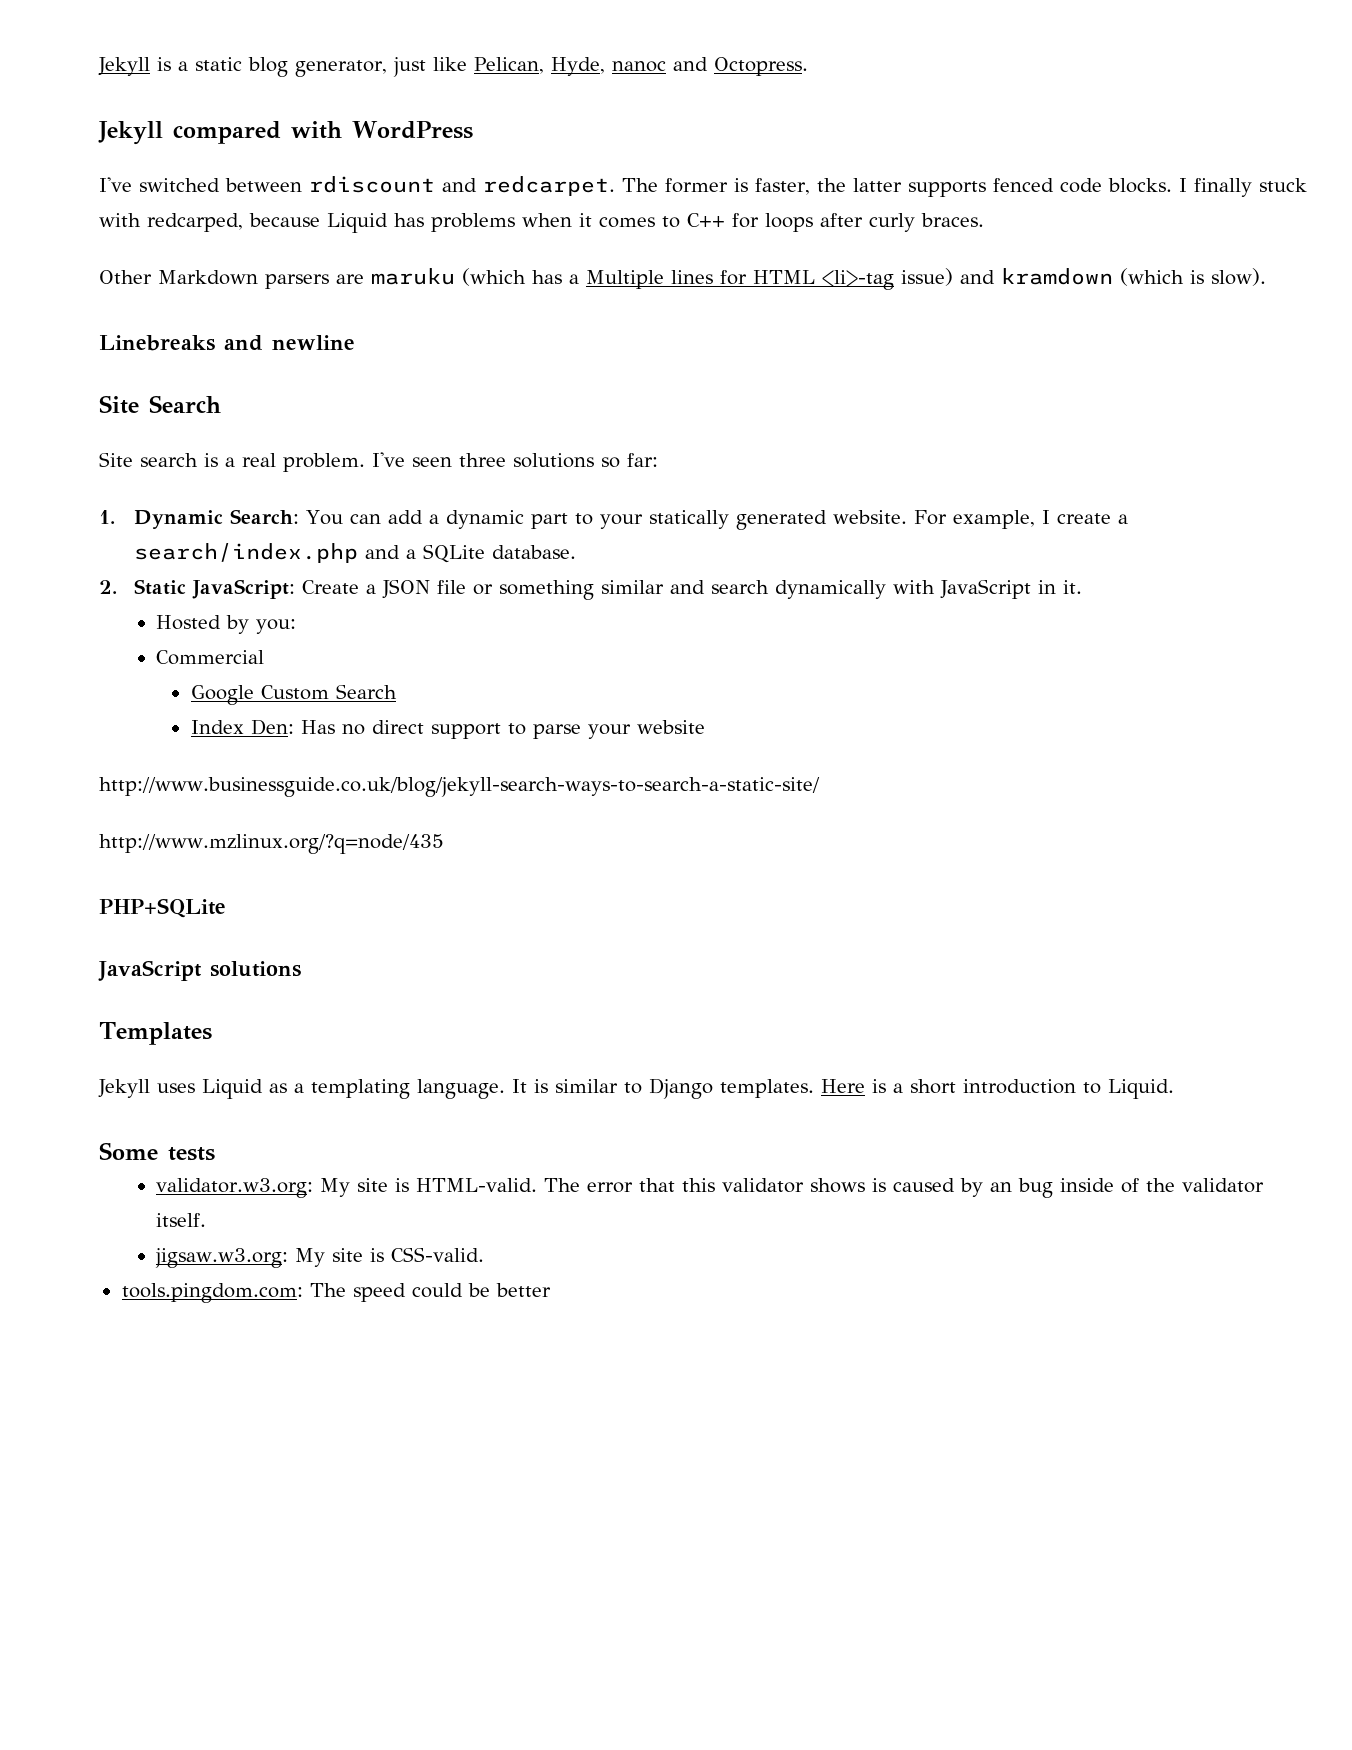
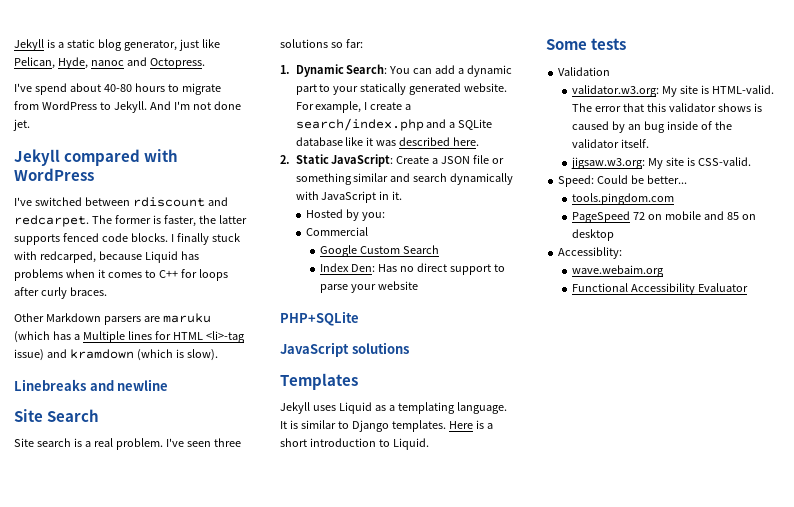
+ I've spend about 40-80 hours to migrate from WordPress to Jekyll. And I'm not done jet.
- For example, I create a search/index.php and a SQLite database.
+ For example, I create a search/index.php and a SQLite database like it was described here.
- http://www.businessguide.co.uk/blog/jekyll-search-ways-to-search-a-static-site/
- http://www.mzlinux.org/?q=node/435
+ Validation
- tools.pingdom.com: The speed could be better
+ Speed: Could be better...
+ tools.pingdom.com
+ PageSpeed 72 on mobile and 85 on desktop
+ Accessiblity:
+ wave.webaim.org
+ Functional Accessibility Evaluator

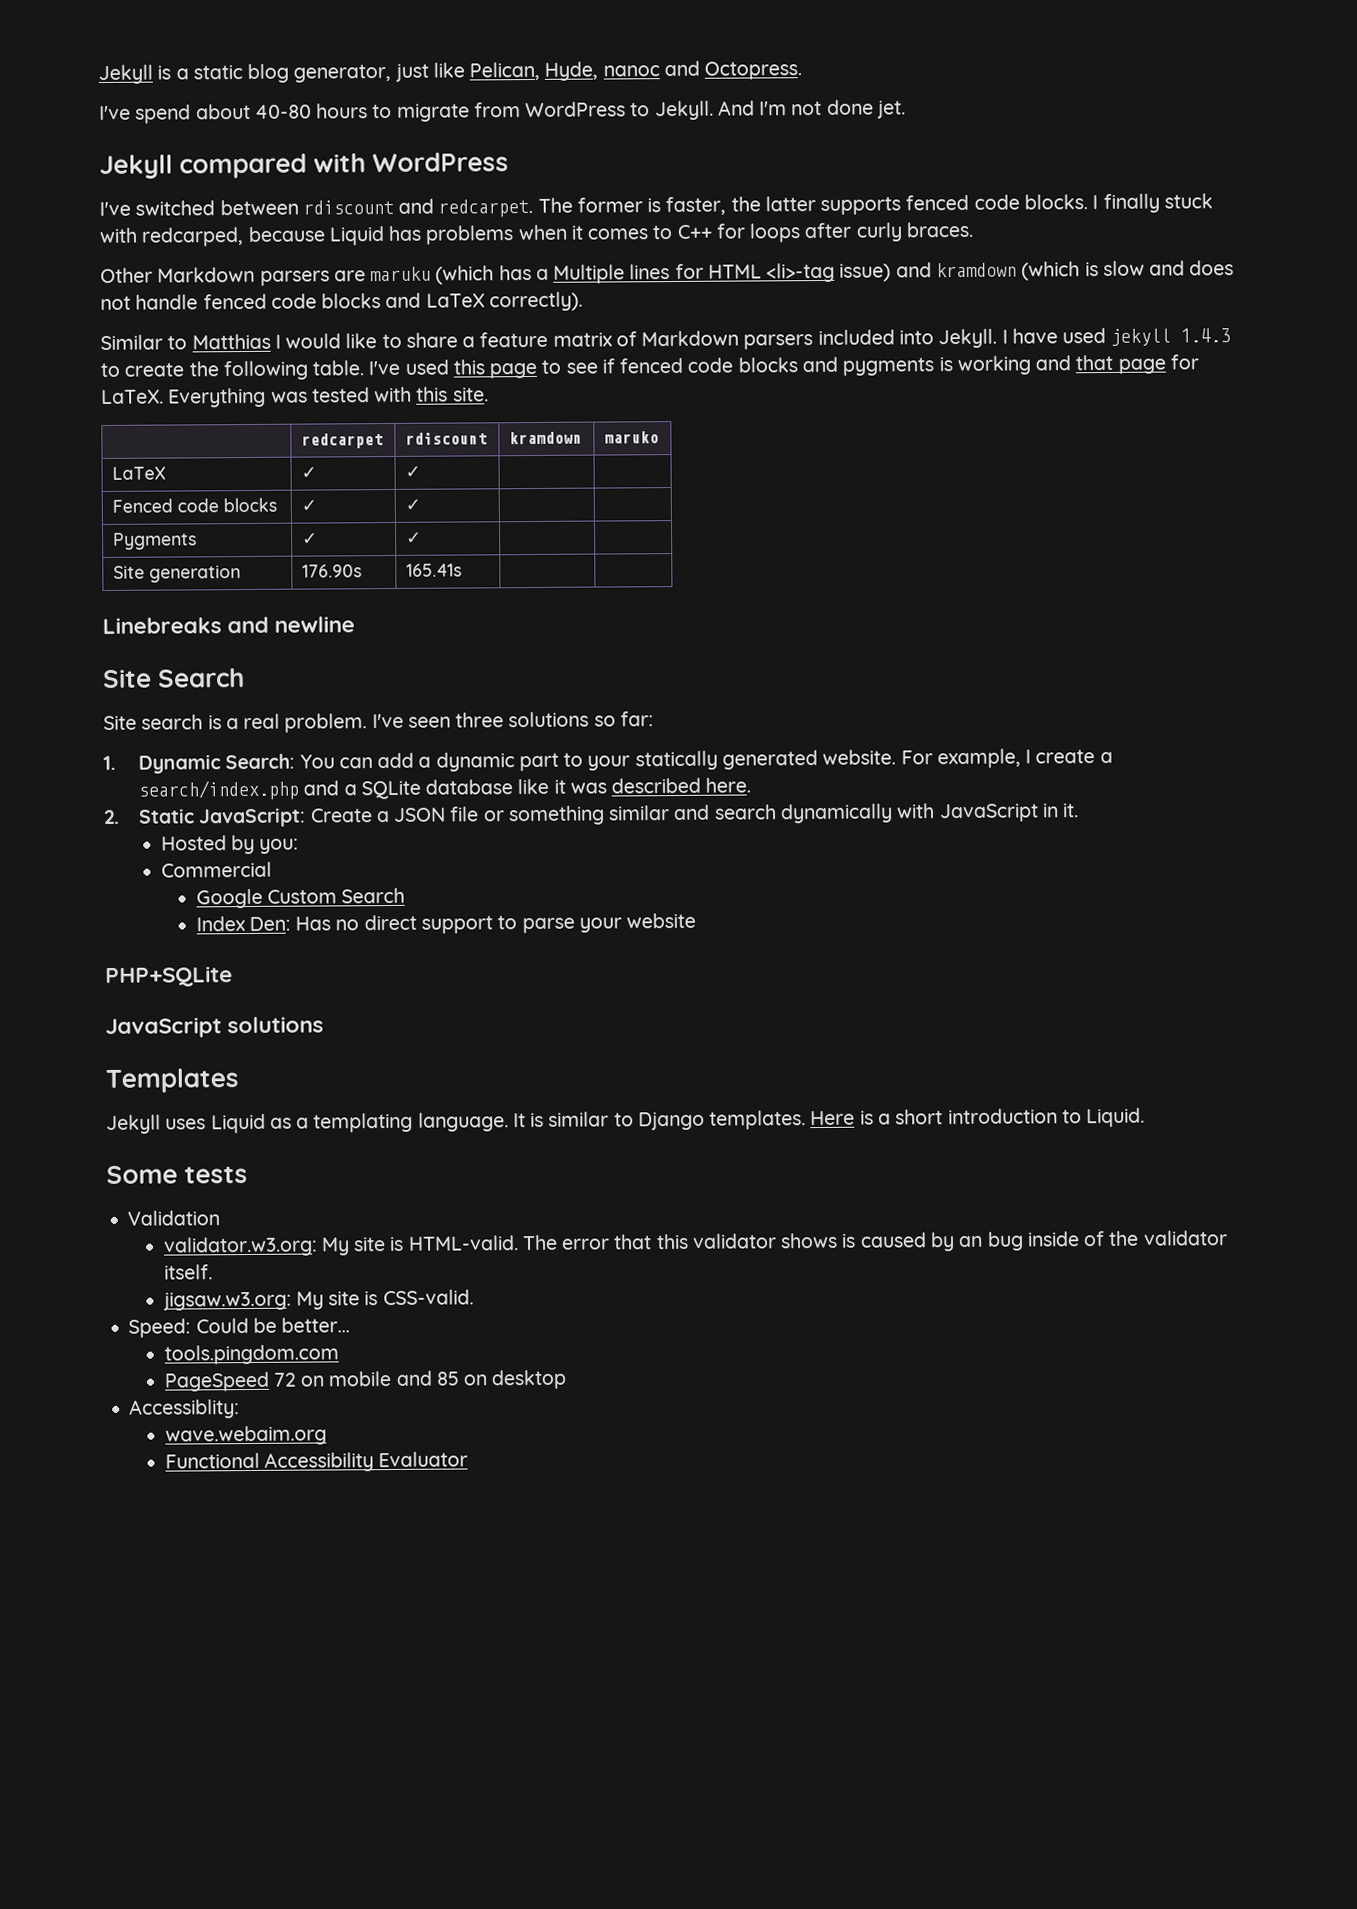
- Other Markdown parsers are maruku (which has a Multiple lines for HTML <li>-tag issue) and kramdown (which is slow).
+ Other Markdown parsers are maruku (which has a Multiple lines for HTML <li>-tag issue) and kramdown (which is slow and does not handle fenced code blocks and LaTeX correctly).
+ Similar to Matthias I would like to share a feature matrix of Markdown parsers included into Jekyll. I have used jekyll 1.4.3 to create the following table. I've used this page to see if fenced code blocks and pygments is working and that page for LaTeX. Everything was tested with this site.
+ | redcarpet | rdiscount | kramdown | maruko
+ LaTeX | ✓ | ✓ | |
+ Fenced code blocks | ✓ | ✓ | |
+ Pygments | ✓ | ✓ | |
+ Site generation | 176.90s | 165.41s | |

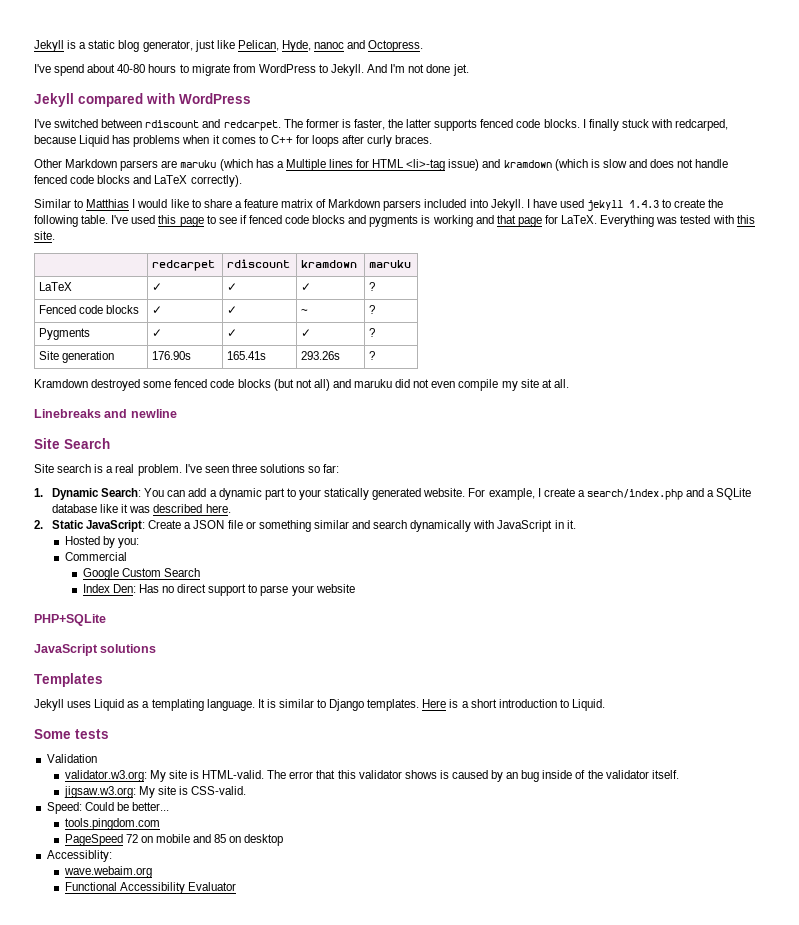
- | redcarpet | rdiscount | kramdown | maruko
+ | redcarpet | rdiscount | kramdown | maruku
- LaTeX | ✓ | ✓ | |
+ LaTeX | ✓ | ✓ | ✓ | ?
- Fenced code blocks | ✓ | ✓ | |
+ Fenced code blocks | ✓ | ✓ | ~ | ?
- Pygments | ✓ | ✓ | |
+ Pygments | ✓ | ✓ | ✓ | ?
- Site generation | 176.90s | 165.41s | |
+ Site generation | 176.90s | 165.41s | 293.26s | ?
+ Kramdown destroyed some fenced code blocks (but not all) and maruku did not even compile my site at all.

